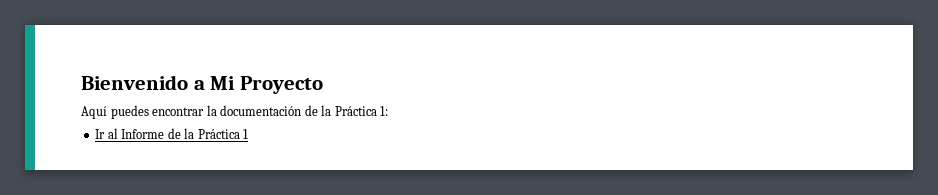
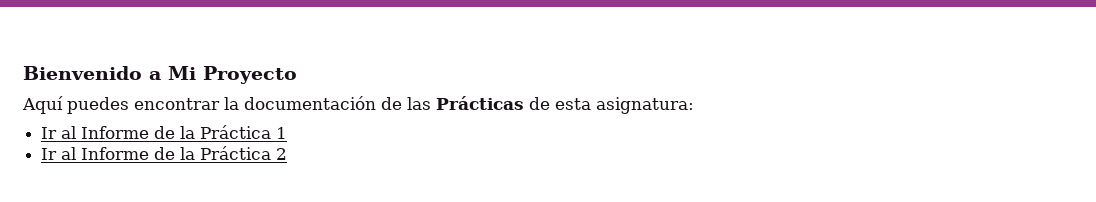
- Aquí puedes encontrar la documentación de la Práctica 1:
+ Aquí puedes encontrar la documentación de las Prácticas de esta asignatura:
+ Ir al Informe de la Práctica 2

